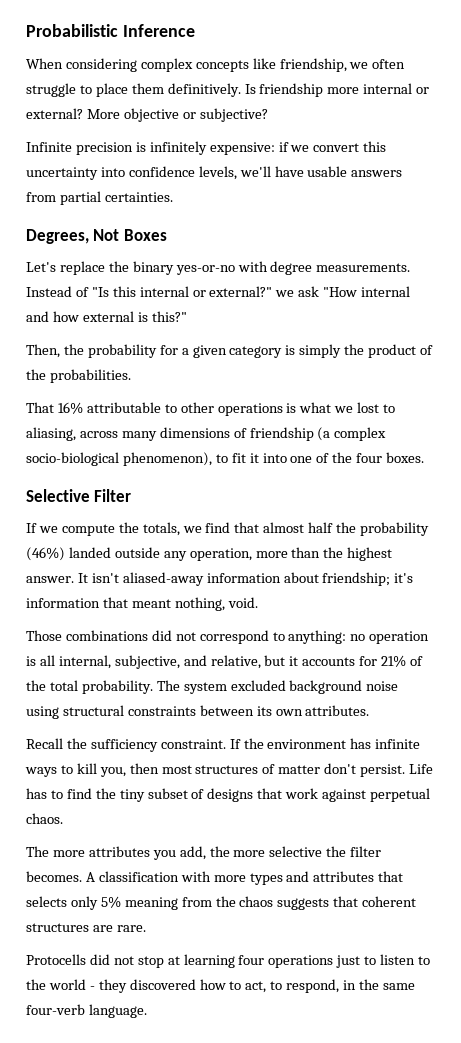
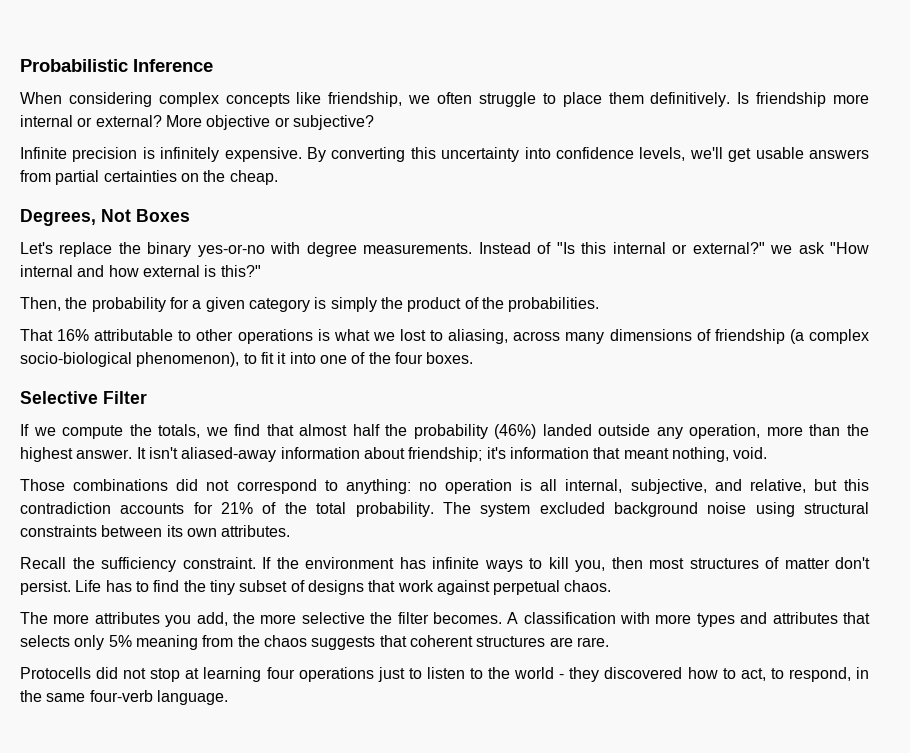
- Infinite precision is infinitely expensive: if we convert this uncertainty into confidence levels, we'll have usable answers from partial certainties.
+ Infinite precision is infinitely expensive. By converting this uncertainty into confidence levels, we'll get usable answers from partial certainties on the cheap.
- Those combinations did not correspond to anything: no operation is all internal, subjective, and relative, but it accounts for 21% of the total probability.
+ Those combinations did not correspond to anything: no operation is all internal, subjective, and relative, but this contradiction accounts for 21% of the total probability.

